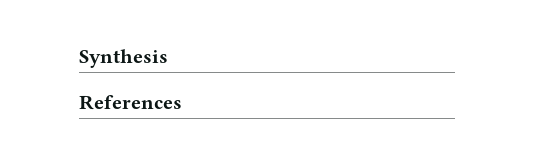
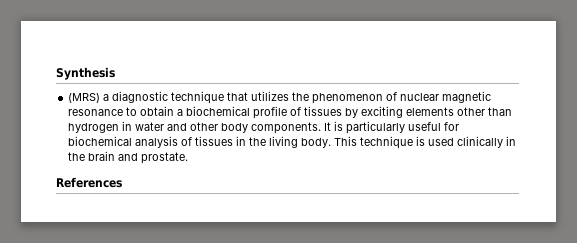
+ (MRS) a diagnostic technique that utilizes the phenomenon of nuclear magnetic resonance to obtain a biochemical profile of tissues by exciting elements other than hydrogen in water and other body components. It is particularly useful for biochemical analysis of tissues in the living body. This technique is used clinically in the brain and prostate.

